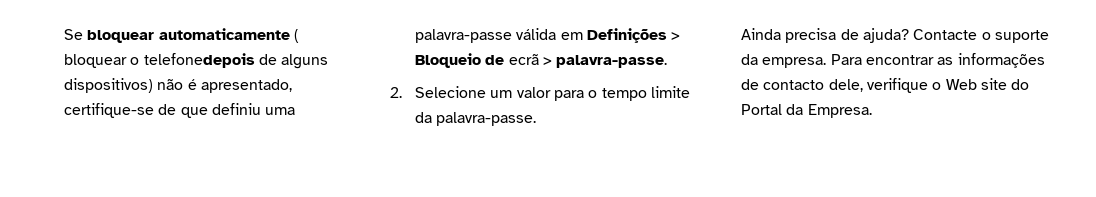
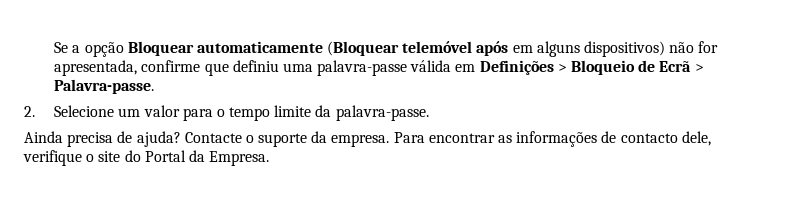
- Se bloquear automaticamente ( bloquear o telefonedepois de alguns dispositivos) não é apresentado, certifique-se de que definiu uma palavra-passe válida em Definições > Bloqueio de ecrã > palavra-passe.
+ Se a opção Bloquear automaticamente (Bloquear telemóvel após em alguns dispositivos) não for apresentada, confirme que definiu uma palavra-passe válida em Definições > Bloqueio de Ecrã > Palavra-passe.
- Para encontrar as informações de contacto dele, verifique o Web site do Portal da Empresa.
+ Para encontrar as informações de contacto dele, verifique o site do Portal da Empresa.

